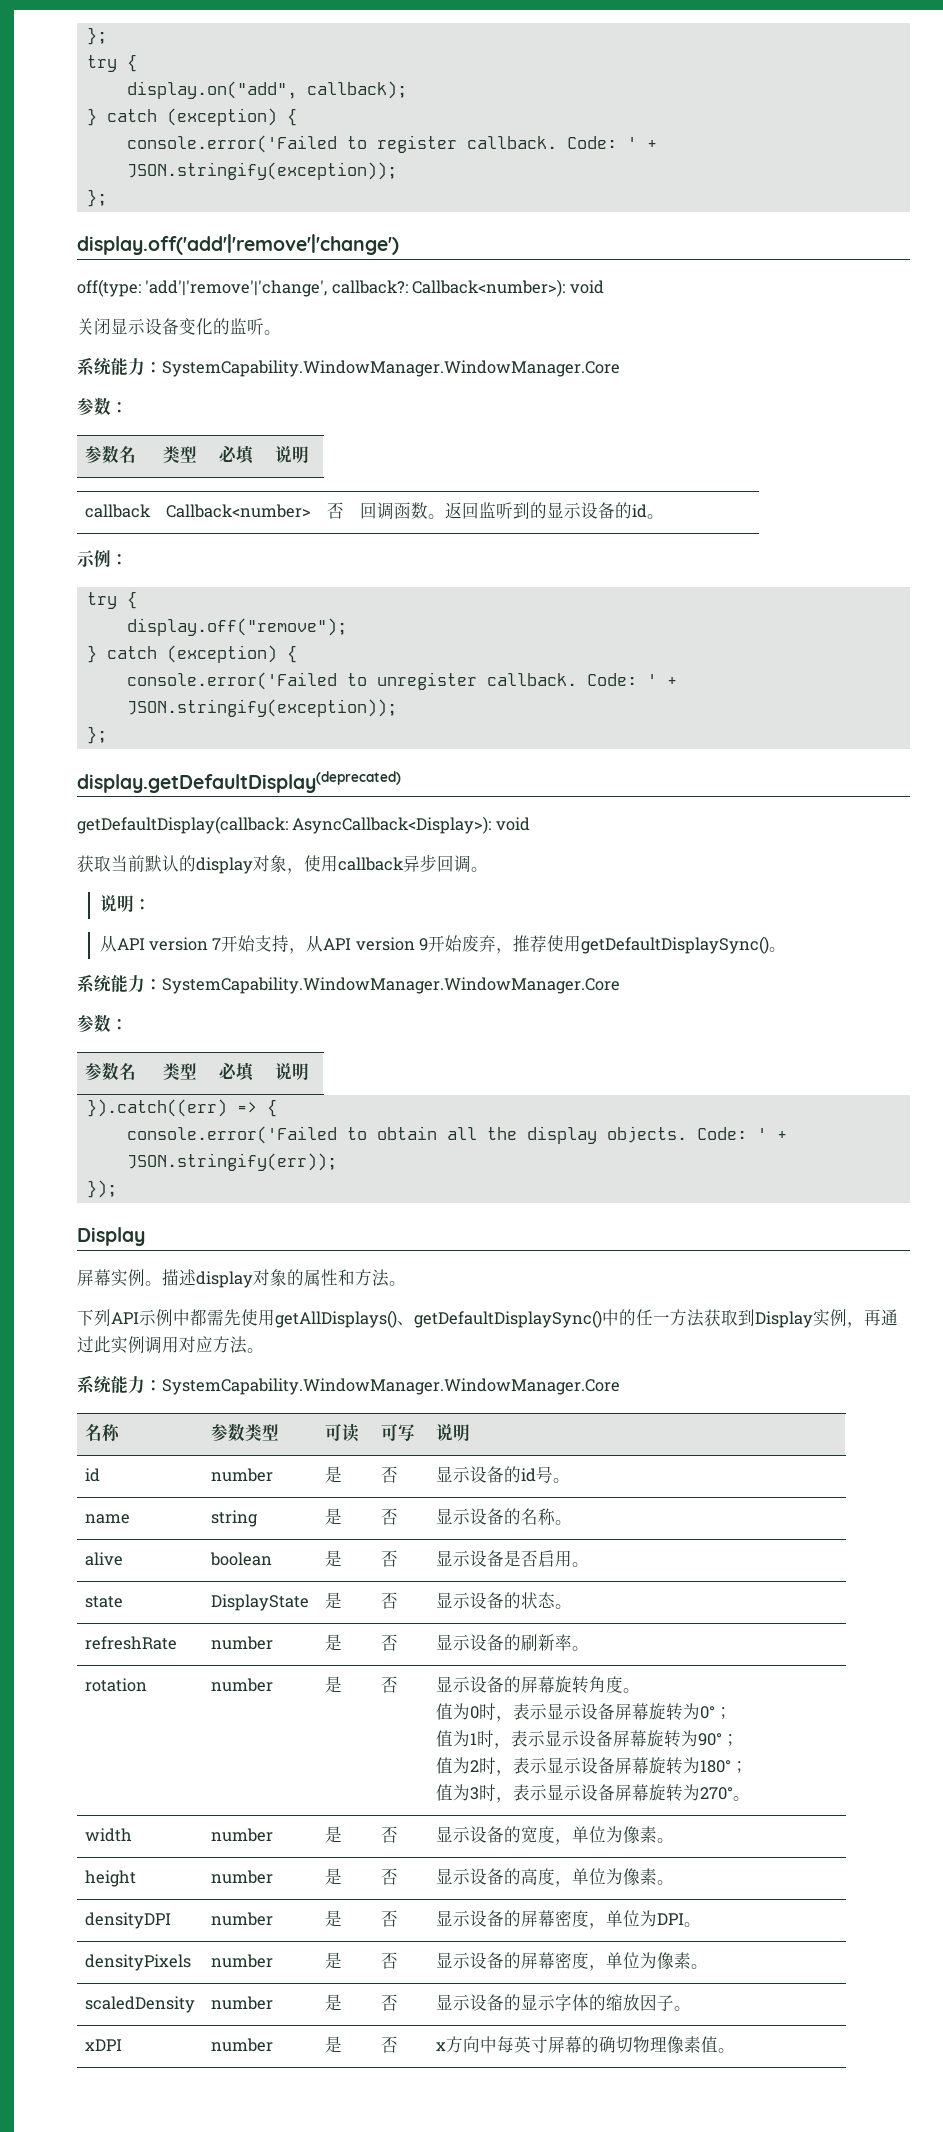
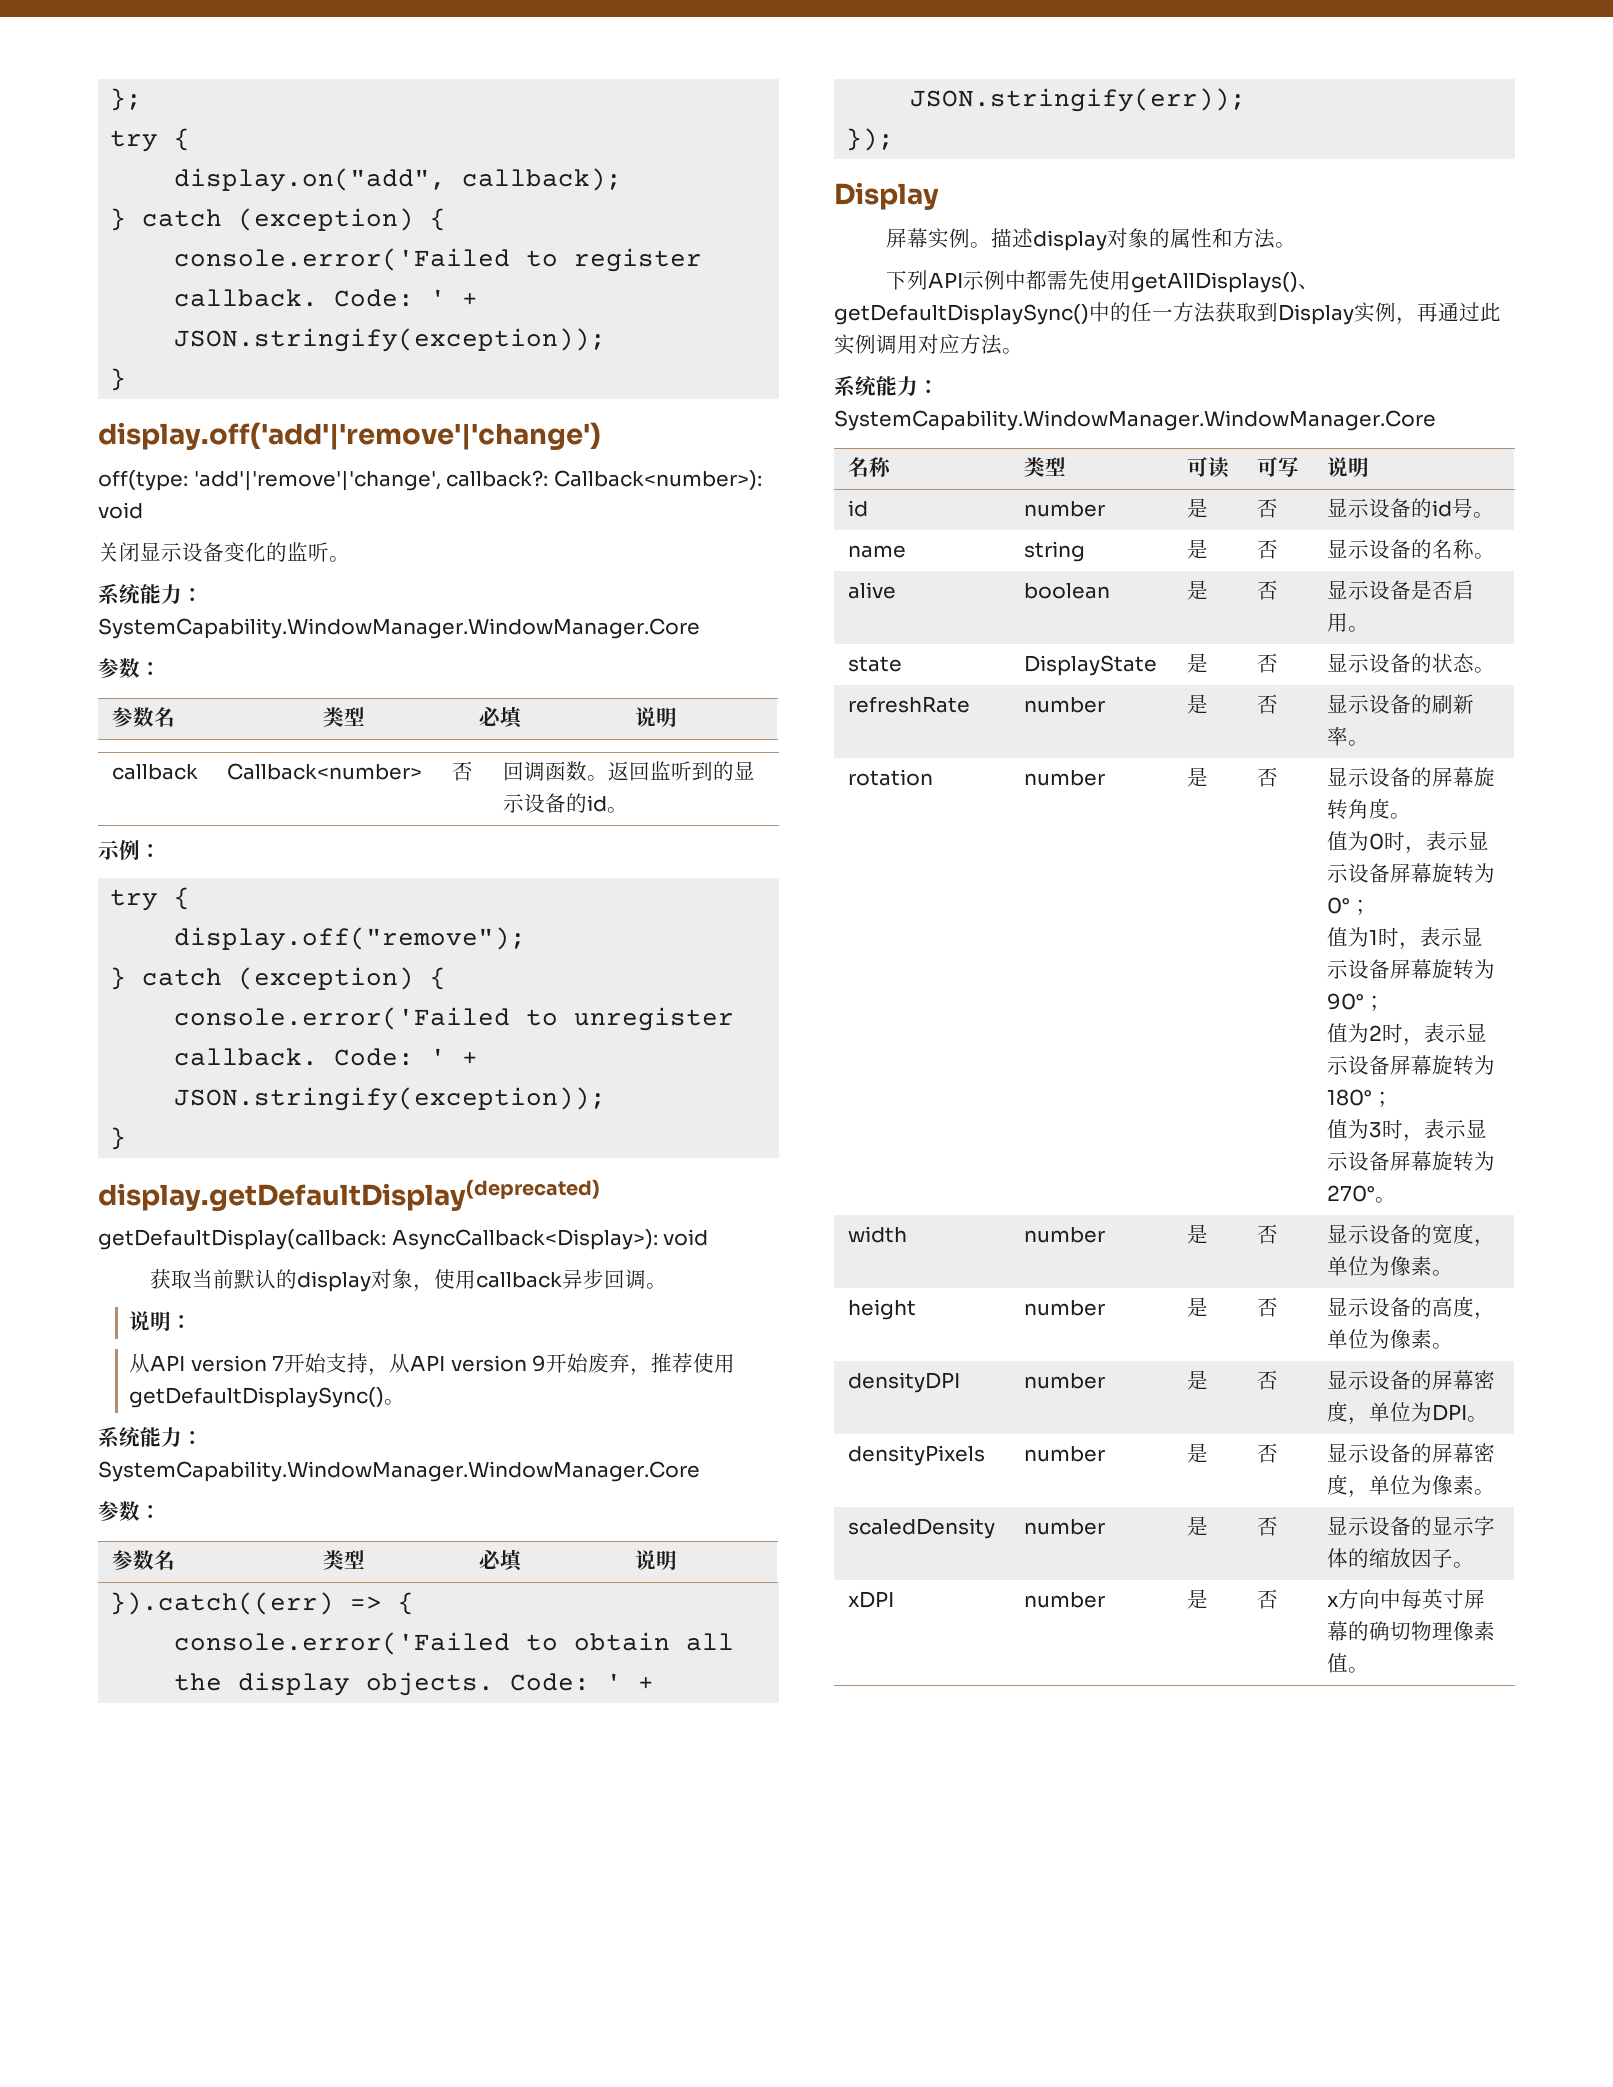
  console.error('Failed to register callback. Code: ' + JSON.stringify(exception));
- };
+ }
  console.error('Failed to unregister callback. Code: ' + JSON.stringify(exception));
- };
+ }
- 名称 | 参数类型 | 可读 | 可写 | 说明
+ 名称 | 类型 | 可读 | 可写 | 说明

